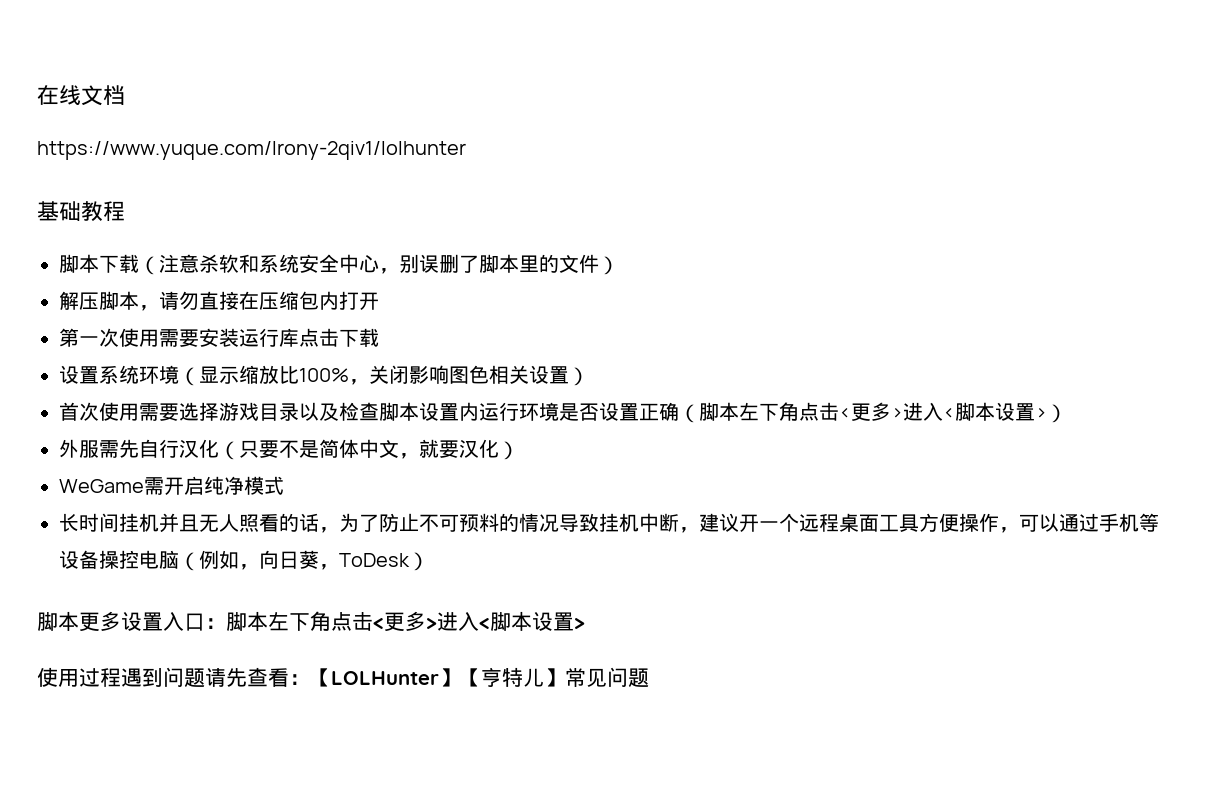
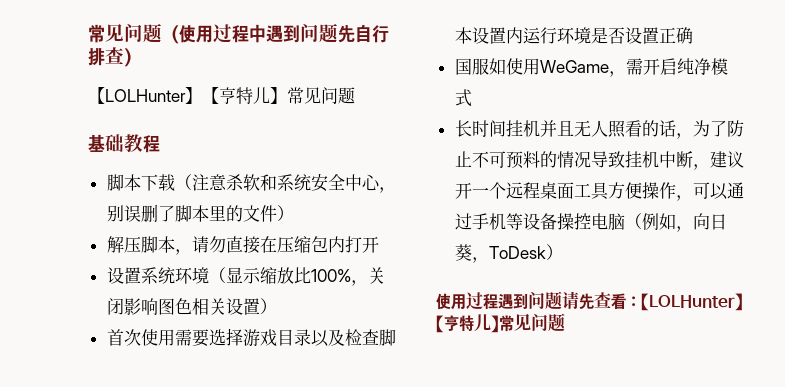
- 在线文档
- https://www.yuque.com/lrony-2qiv1/lolhunter
+ 常见问题（使用过程中遇到问题先自行排查）
+ 【LOLHunter】【亨特儿】常见问题
- 第一次使用需要安装运行库点击下载
- 首次使用需要选择游戏目录以及检查脚本设置内运行环境是否设置正确（脚本左下角点击<更多>进入<脚本设置>）
- 外服需先自行汉化（只要不是简体中文，就要汉化）
- WeGame需开启纯净模式
+ 首次使用需要选择游戏目录以及检查脚本设置内运行环境是否设置正确
+ 国服如使用WeGame，需开启纯净模式
- 脚本更多设置入口：脚本左下角点击<更多>进入<脚本设置>

